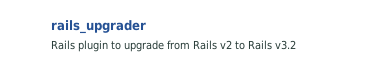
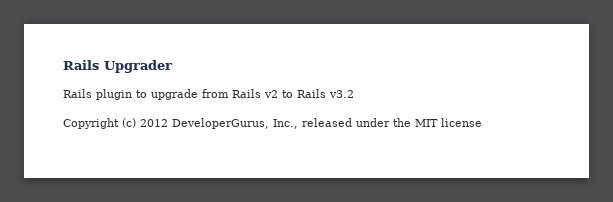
- rails_upgrader
+ Rails Upgrader
+ Copyright (c) 2012 DeveloperGurus, Inc., released under the MIT license

